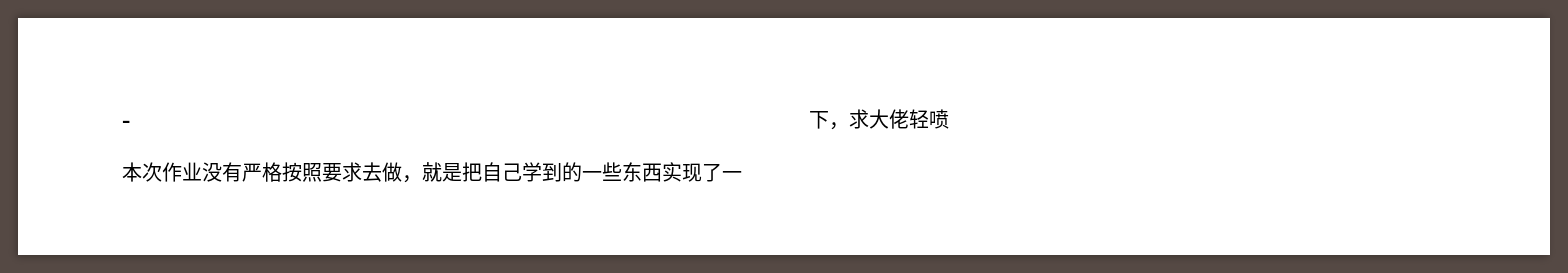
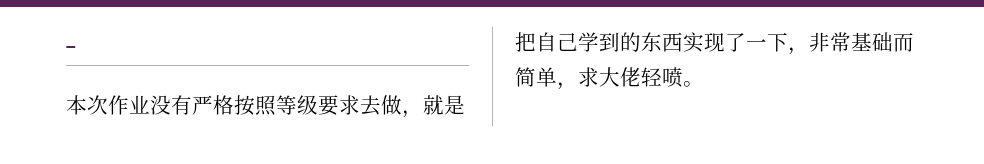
- 本次作业没有严格按照要求去做，就是把自己学到的一些东西实现了一下，求大佬轻喷
+ 本次作业没有严格按照等级要求去做，就是把自己学到的东西实现了一下，非常基础而简单，求大佬轻喷。

